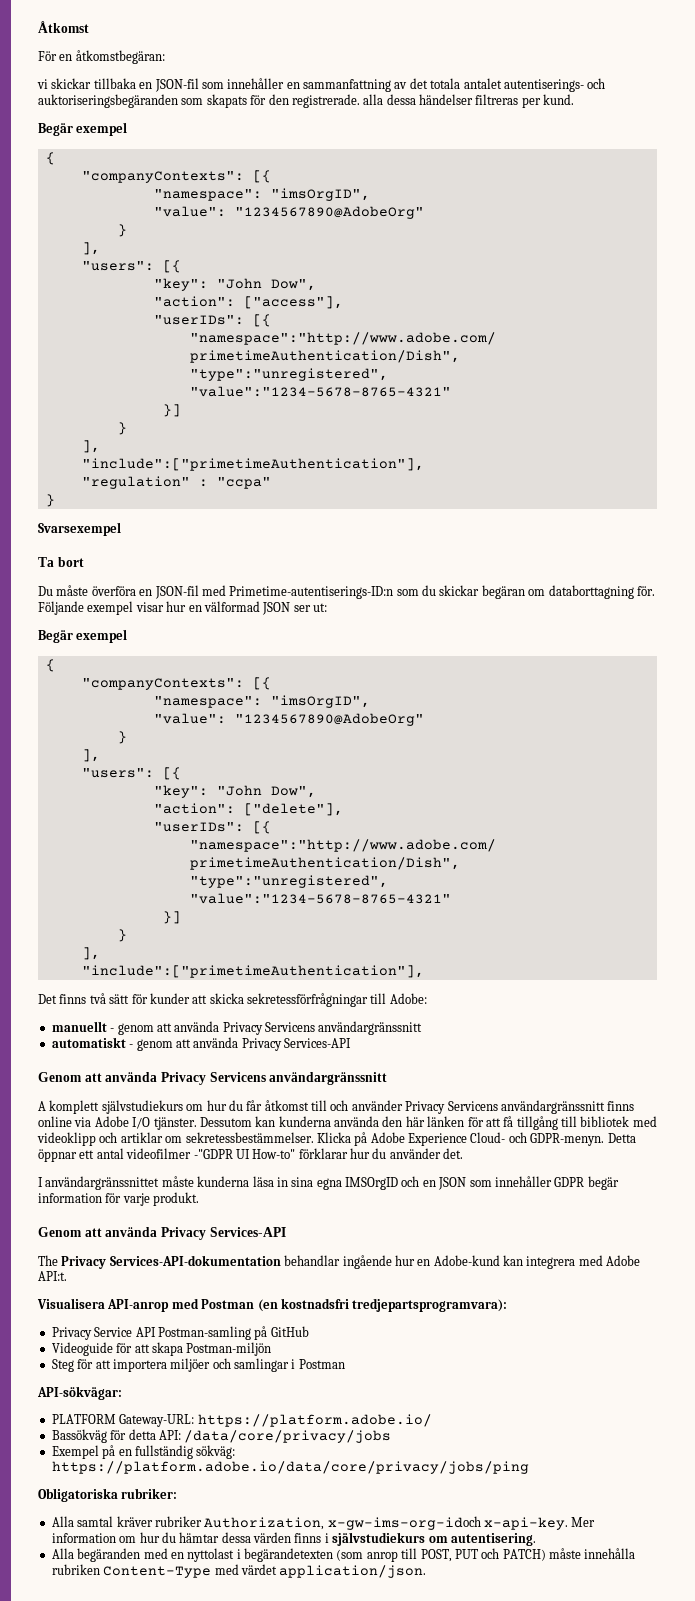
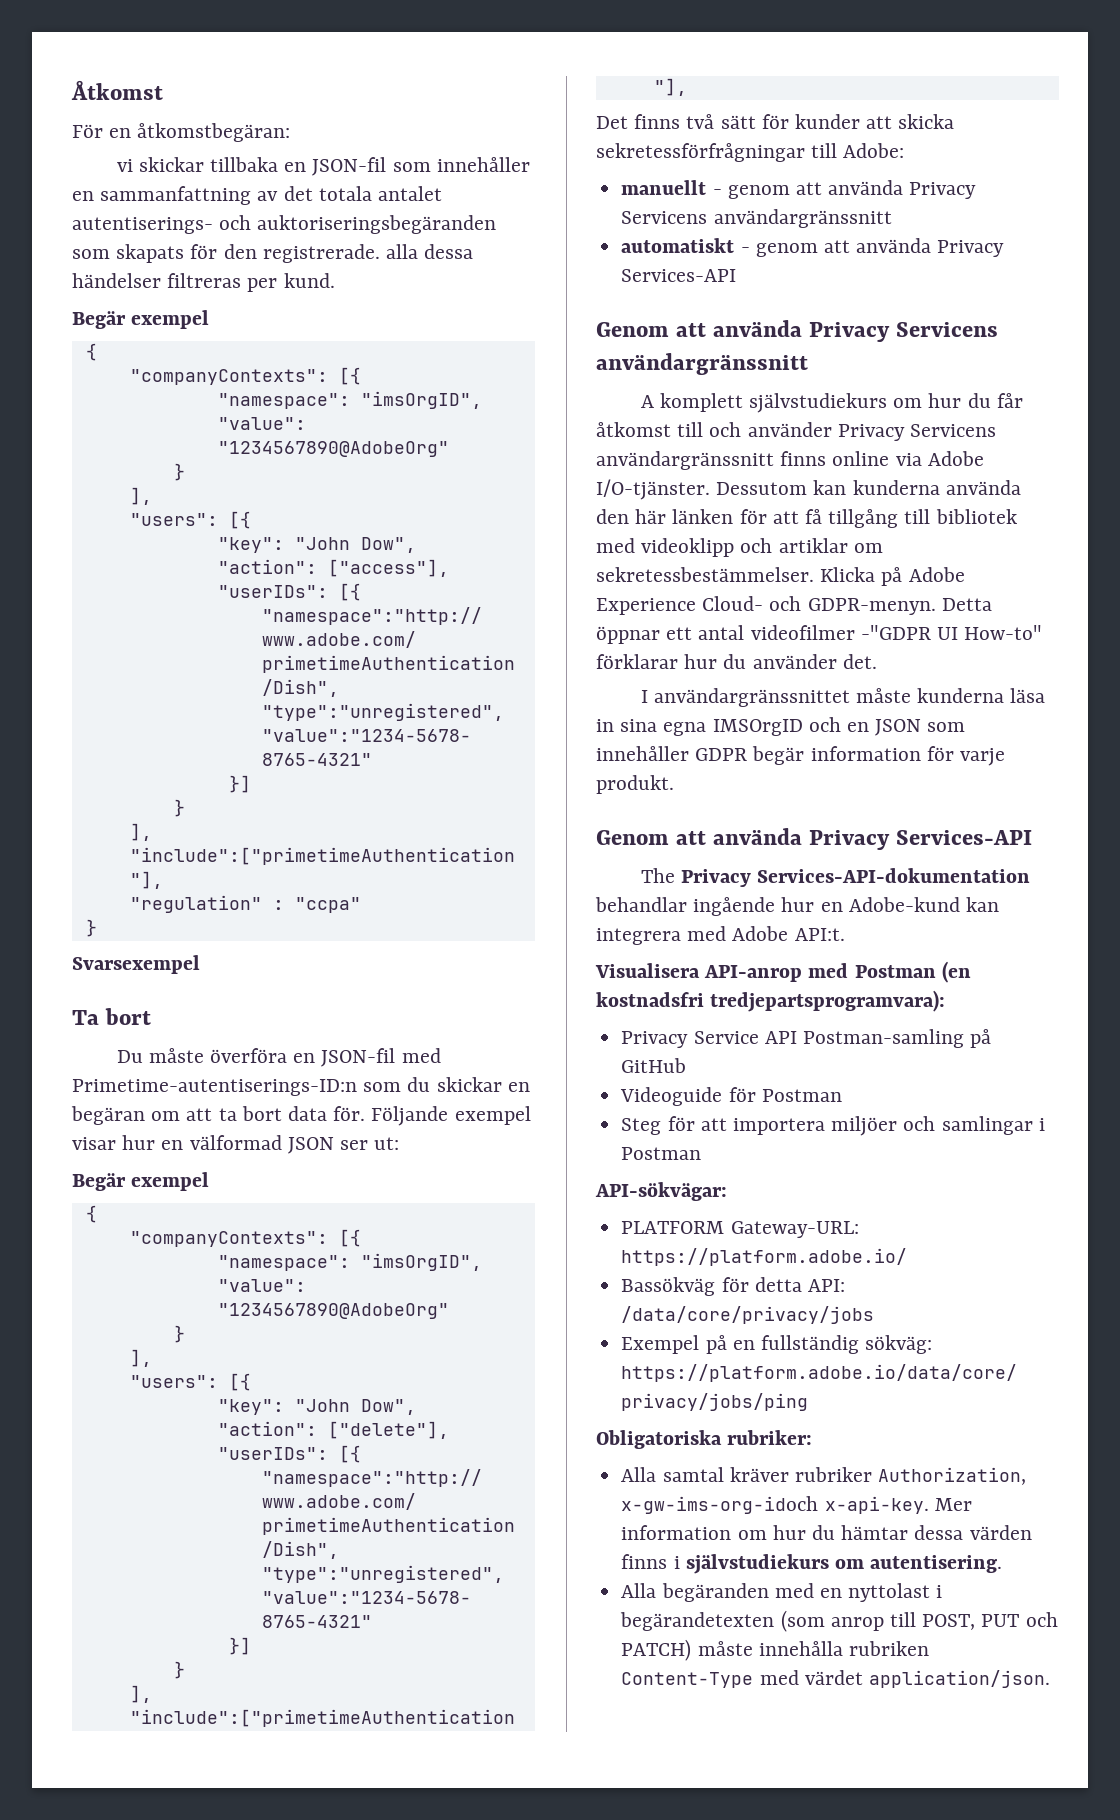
- Du måste överföra en JSON-fil med Primetime-autentiserings-ID:n som du skickar begäran om databorttagning för.
+ Du måste överföra en JSON-fil med Primetime-autentiserings-ID:n som du skickar en begäran om att ta bort data för.
- A komplett självstudiekurs om hur du får åtkomst till och använder Privacy Servicens användargränssnitt finns online via Adobe I/O tjänster.
+ A komplett självstudiekurs om hur du får åtkomst till och använder Privacy Servicens användargränssnitt finns online via Adobe I/O-tjänster.
- Videoguide för att skapa Postman-miljön
+ Videoguide för Postman

